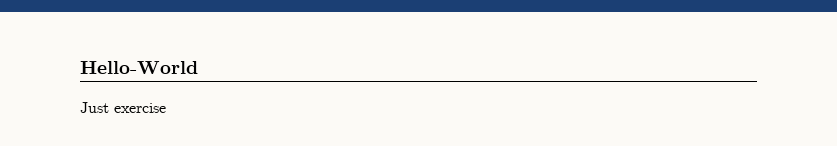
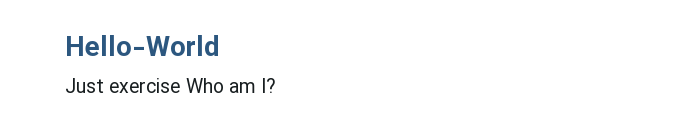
- Just exercise
+ Just exercise Who am I?

